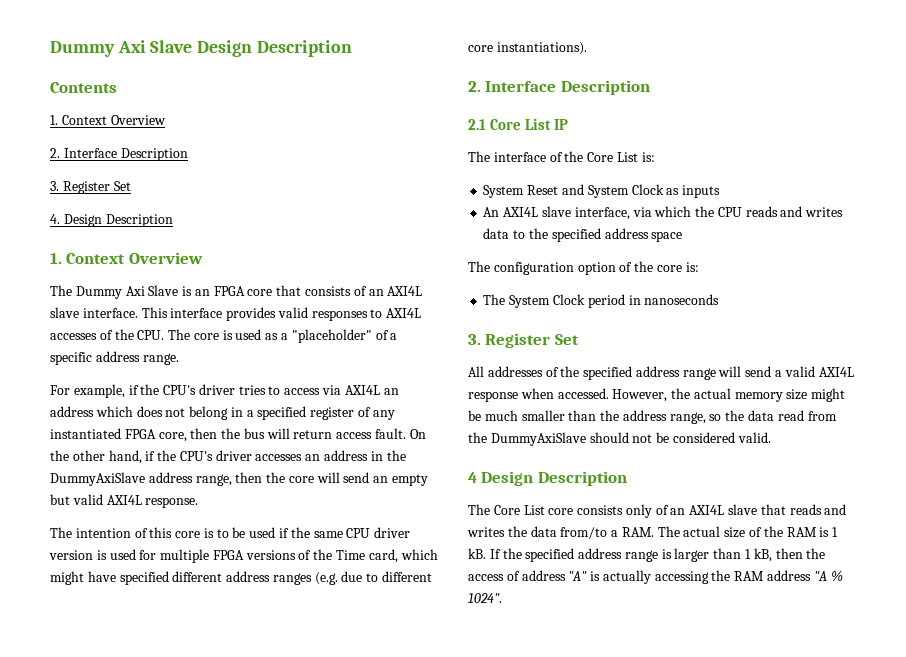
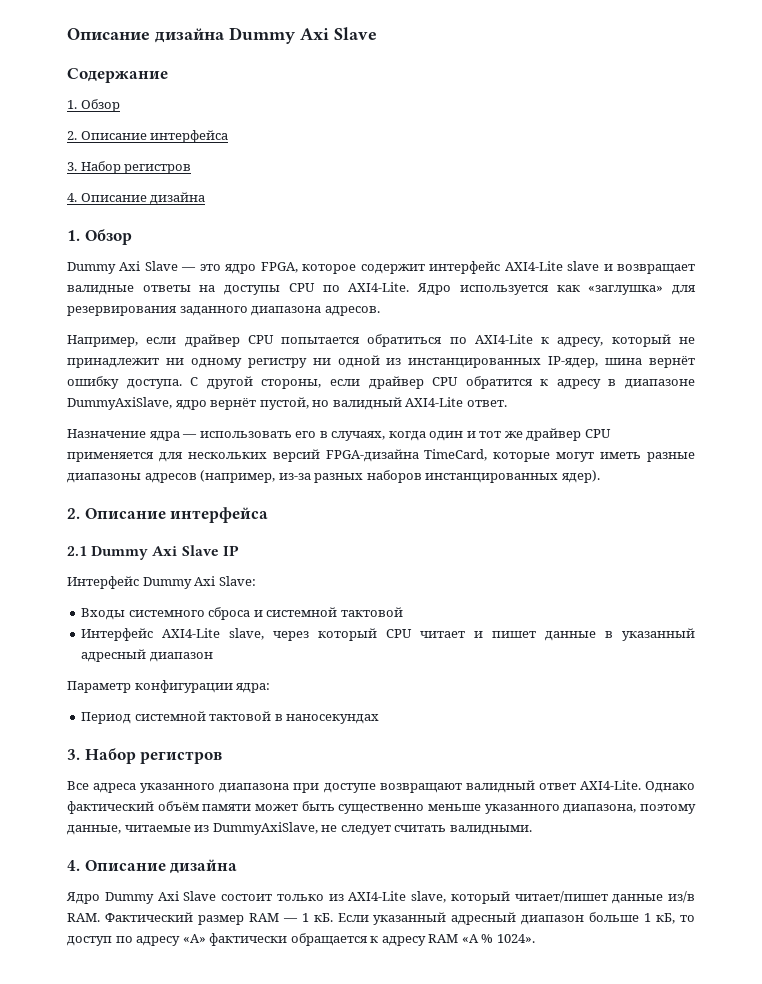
- Dummy Axi Slave Design Description
- Contents
- 1. Context Overview
- 2. Interface Description
- 3. Register Set
- 4. Design Description
- 1. Context Overview
- The Dummy Axi Slave is an FPGA core that consists of an AXI4L slave interface. This interface provides valid responses to AXI4L accesses of the CPU. The core is used as a "placeholder" of a specific address range.
- For example, if the CPU's driver tries to access via AXI4L an address which does not belong in a specified register of any instantiated FPGA core, then the bus will return access fault. On the other hand, if the CPU's driver accesses an address in the DummyAxiSlave address range, then the core will send an empty but valid AXI4L response.
- The intention of this core is to be used if the same CPU driver version is used for multiple FPGA versions of the Time card, which might have specified different address ranges (e.g. due to different core instantiations).
- 2. Interface Description
+ Описание дизайна Dummy Axi Slave
+ Содержание
+ 1. Обзор
+ 2. Описание интерфейса
+ 3. Набор регистров
+ 4. Описание дизайна
+ 1. Обзор
+ Dummy Axi Slave — это ядро FPGA, которое содержит интерфейс AXI4‑Lite slave и возвращает валидные ответы на доступы CPU по AXI4‑Lite. Ядро используется как «заглушка» для резервирования заданного диапазона адресов.
+ Например, если драйвер CPU попытается обратиться по AXI4‑Lite к адресу, который не принадлежит ни одному регистру ни одной из инстанцированных IP‑ядер, шина вернёт ошибку доступа. С другой стороны, если драйвер CPU обратится к адресу в диапазоне DummyAxiSlave, ядро вернёт пустой, но валидный AXI4‑Lite ответ.
+ Назначение ядра — использовать его в случаях, когда один и тот же драйвер CPU применяется для нескольких версий FPGA‑дизайна TimeCard, которые могут иметь разные диапазоны адресов (например, из‑за разных наборов инстанцированных ядер).
+ 2. Описание интерфейса
- 2.1 Core List IP
- The interface of the Core List is:
- System Reset and System Clock as inputs
- An AXI4L slave interface, via which the CPU reads and writes data to the specified address space
- The configuration option of the core is:
- The System Clock period in nanoseconds
- 3. Register Set
- All addresses of the specified address range will send a valid AXI4L response when accessed. However, the actual memory size might be much smaller than the address range, so the data read from the DummyAxiSlave should not be considered valid.
- 4 Design Description
- The Core List core consists only of an AXI4L slave that reads and writes the data from/to a RAM. The actual size of the RAM is 1 kB. If the specified address range is larger than 1 kB, then the access of address "A" is actually accessing the RAM address "A % 1024".
+ 2.1 Dummy Axi Slave IP
+ Интерфейс Dummy Axi Slave:
+ Входы системного сброса и системной тактовой
+ Интерфейс AXI4‑Lite slave, через который CPU читает и пишет данные в указанный адресный диапазон
+ Параметр конфигурации ядра:
+ Период системной тактовой в наносекундах
+ 3. Набор регистров
+ Все адреса указанного диапазона при доступе возвращают валидный ответ AXI4‑Lite. Однако фактический объём памяти может быть существенно меньше указанного диапазона, поэтому данные, читаемые из DummyAxiSlave, не следует считать валидными.
+ 4. Описание дизайна
+ Ядро Dummy Axi Slave состоит только из AXI4‑Lite slave, который читает/пишет данные из/в RAM. Фактический размер RAM — 1 кБ. Если указанный адресный диапазон больше 1 кБ, то доступ по адресу «A» фактически обращается к адресу RAM «A % 1024».

